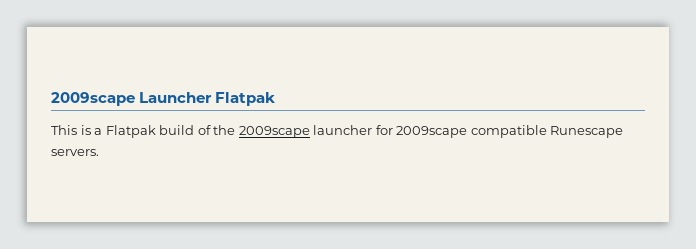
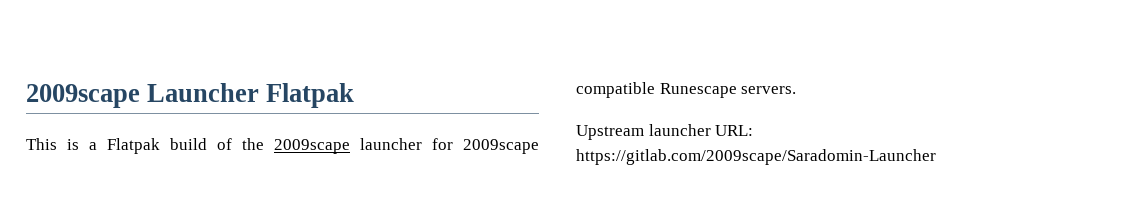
+ Upstream launcher URL: https://gitlab.com/2009scape/Saradomin-Launcher

